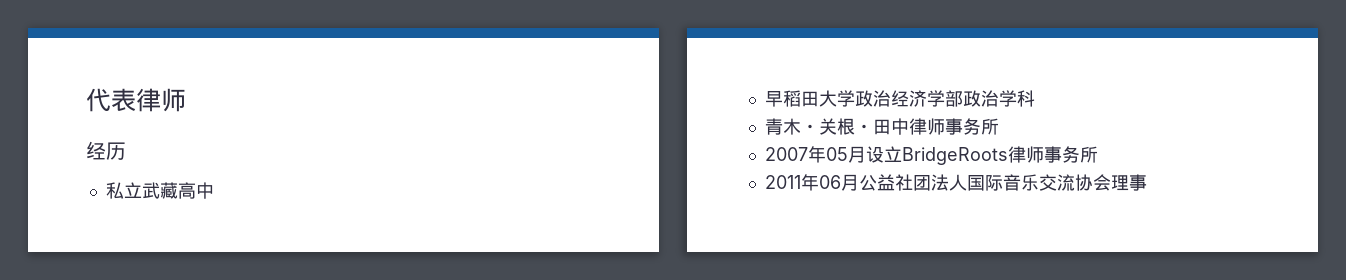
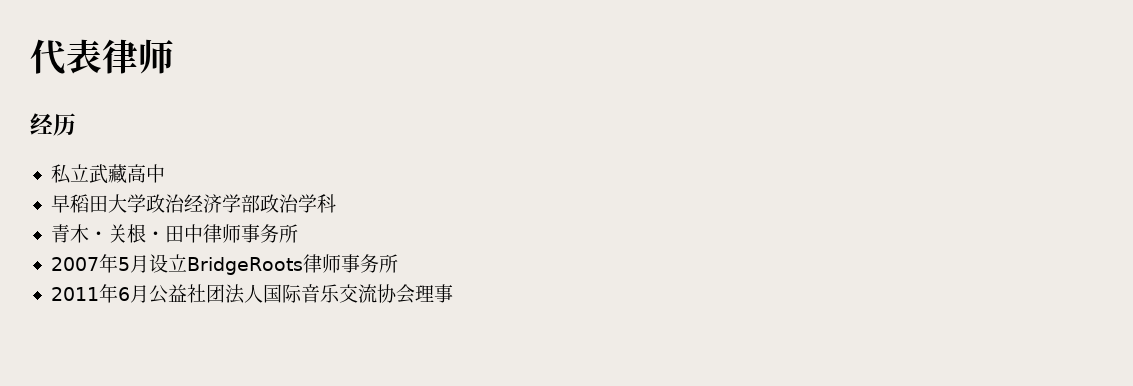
- 2007年05月设立BridgeRoots律师事务所
+ 2007年5月设立BridgeRoots律师事务所
- 2011年06月公益社团法人国际音乐交流协会理事
+ 2011年6月公益社团法人国际音乐交流协会理事

